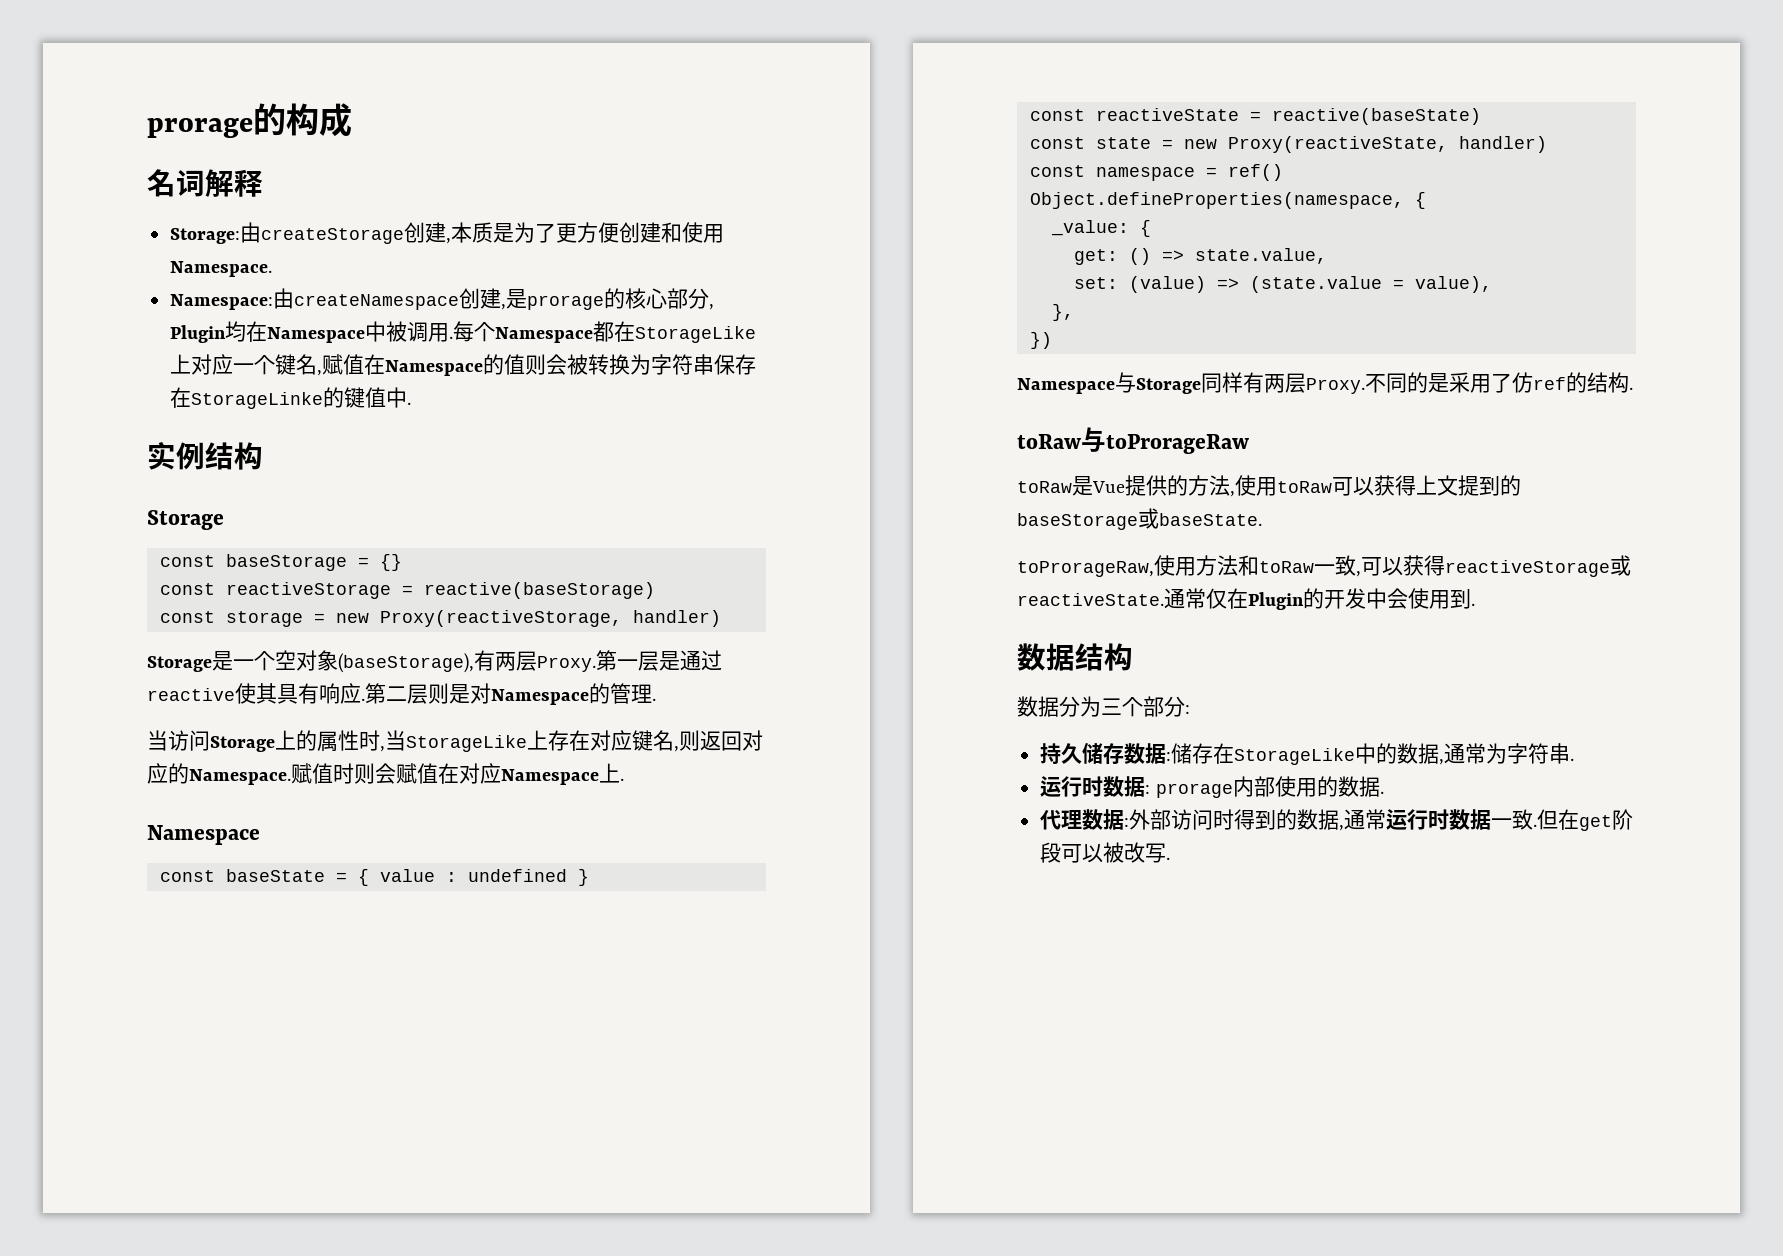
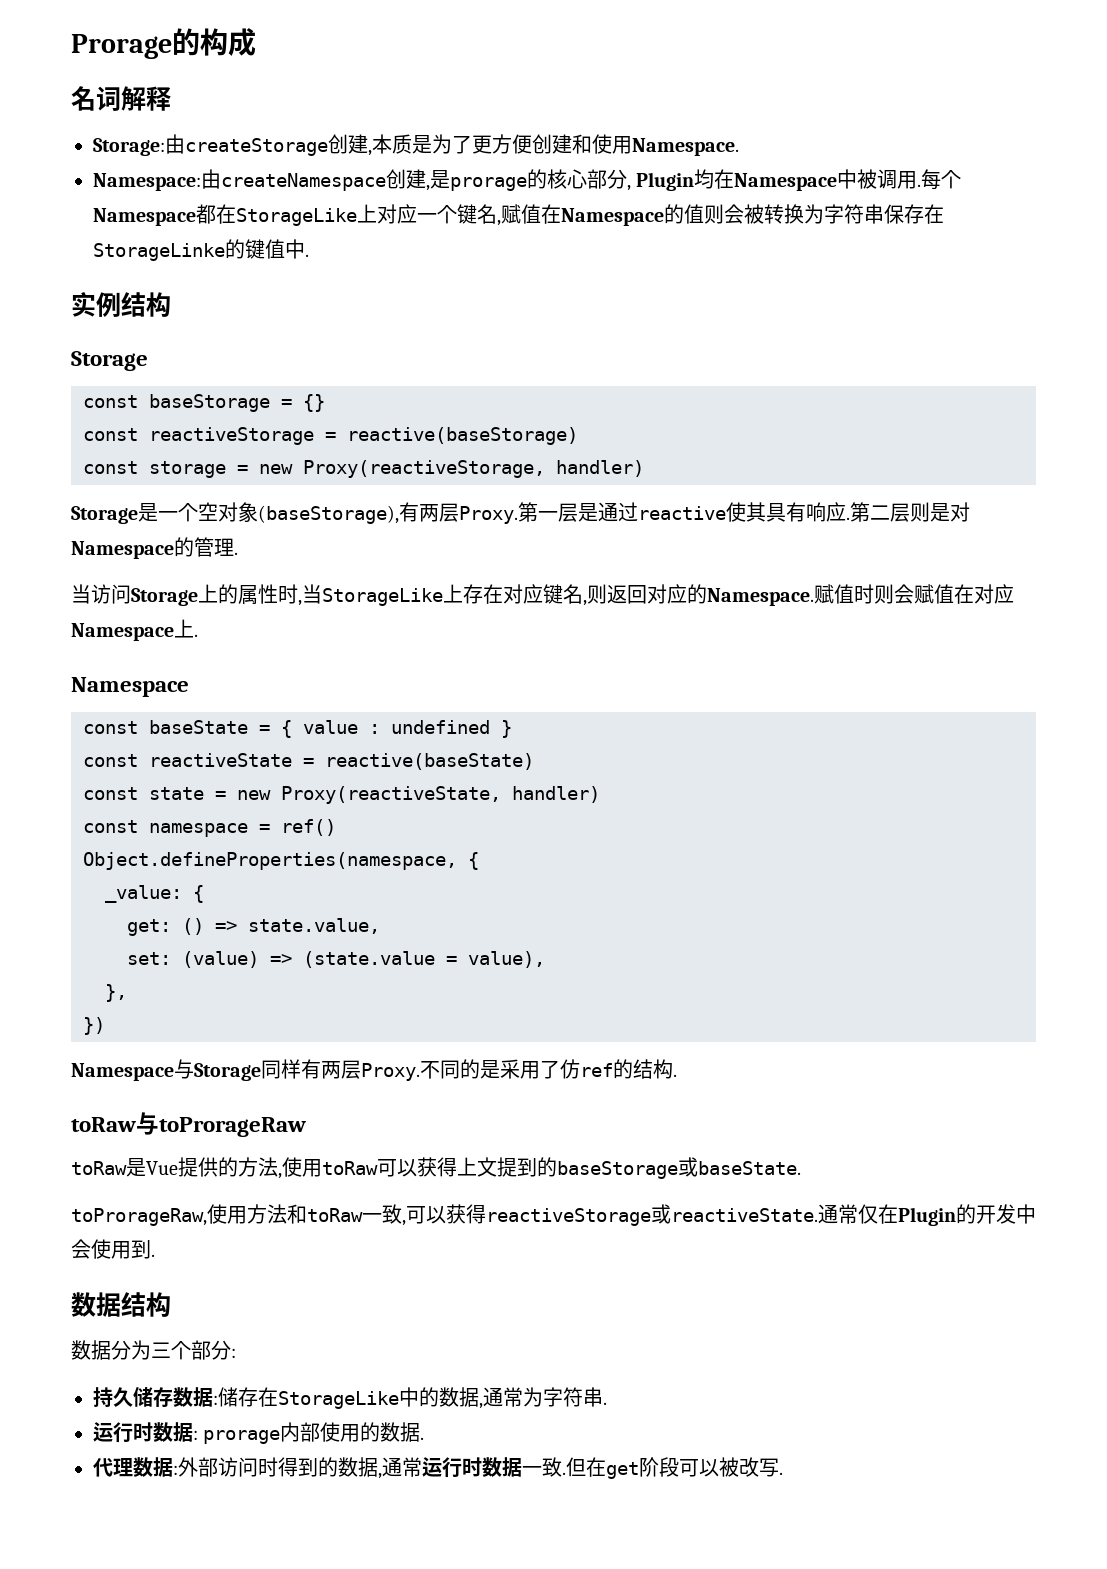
- prorage的构成
+ Prorage的构成

